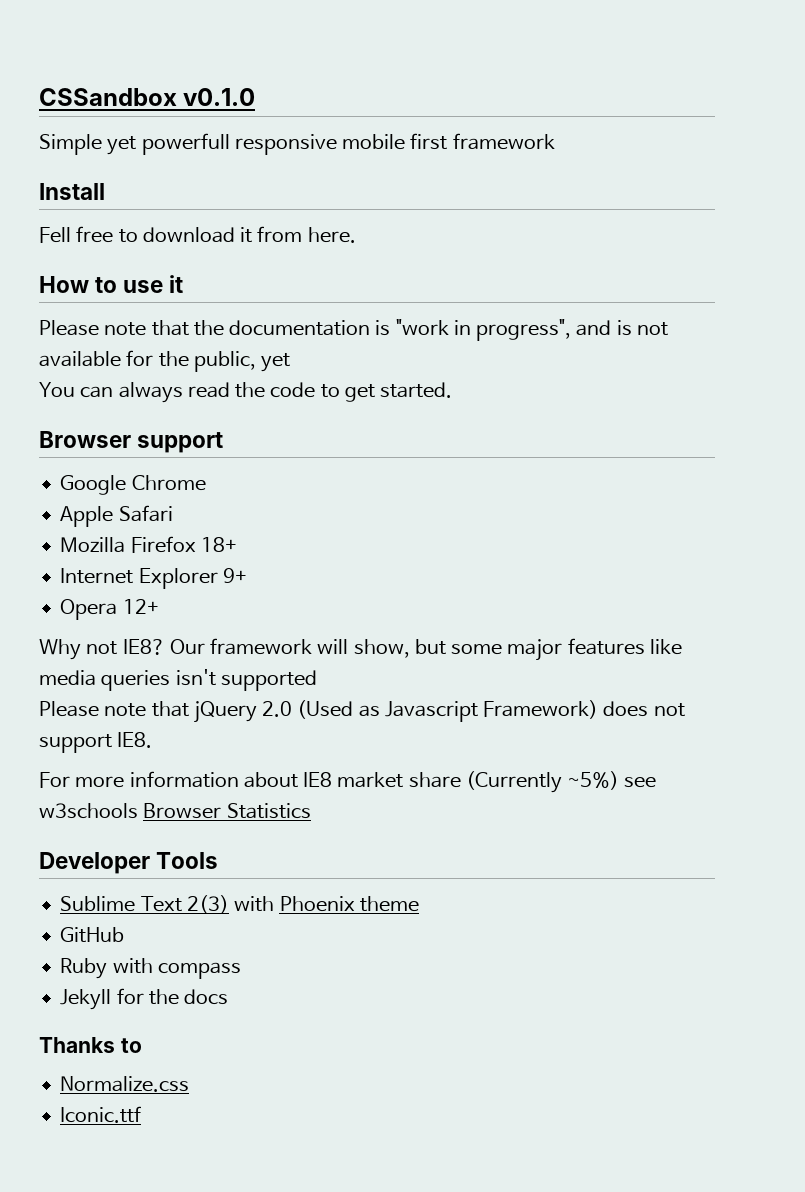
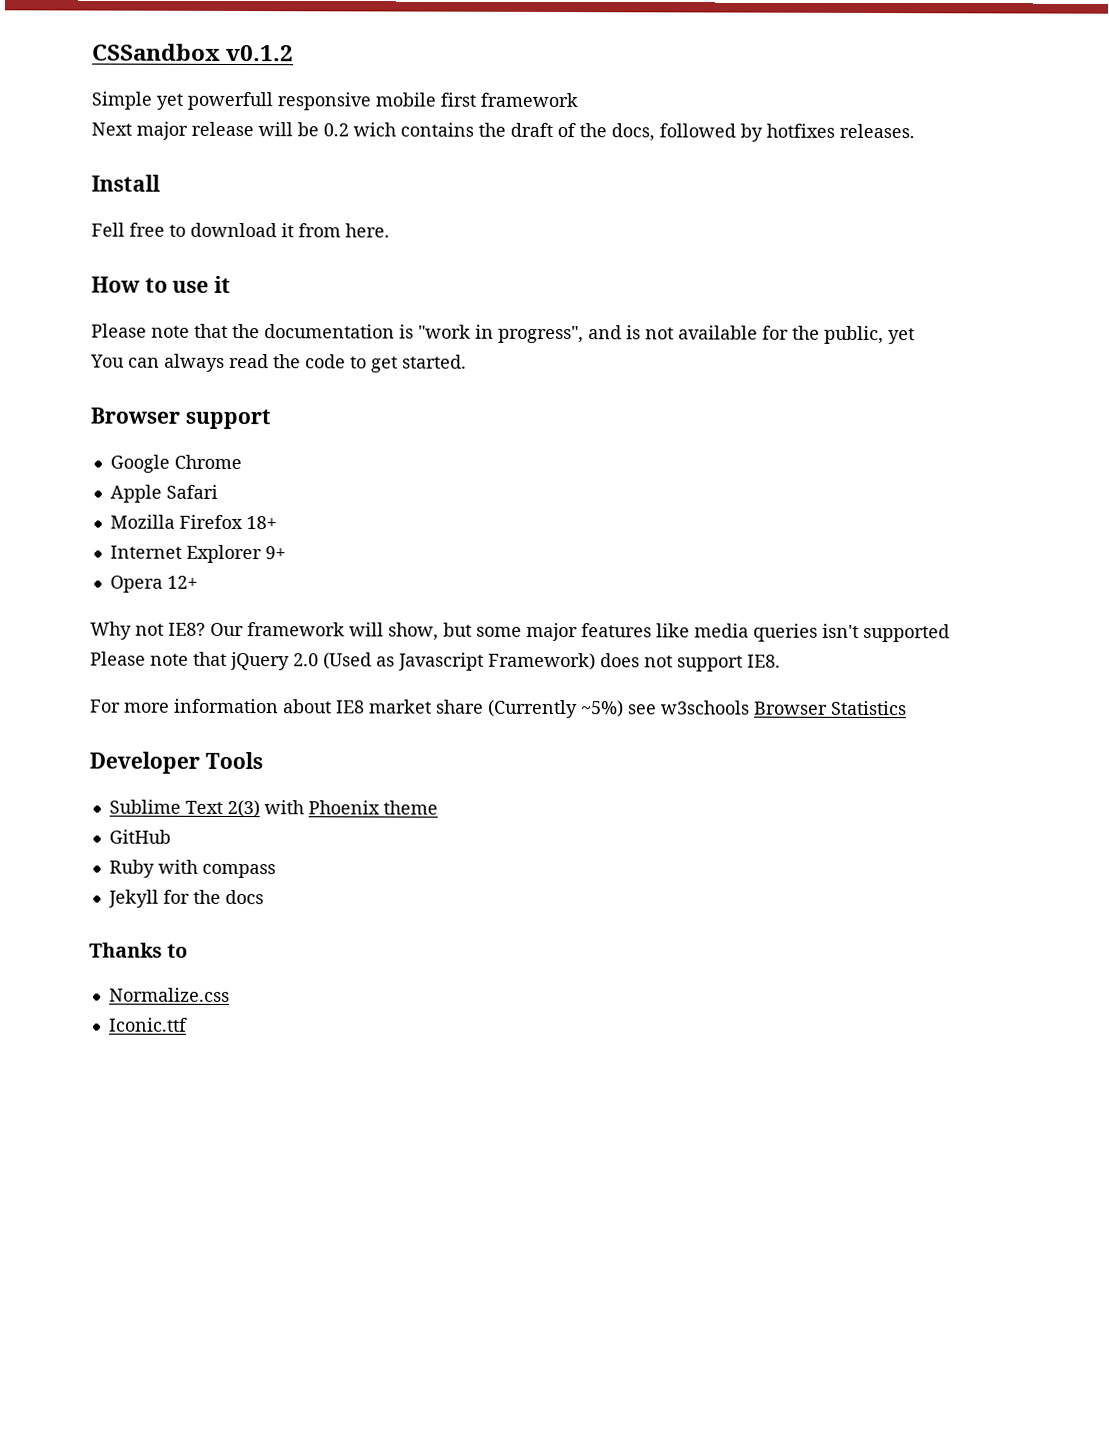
- CSSandbox v0.1.0
+ CSSandbox v0.1.2
+ Next major release will be 0.2 wich contains the draft of the docs, followed by hotfixes releases.

